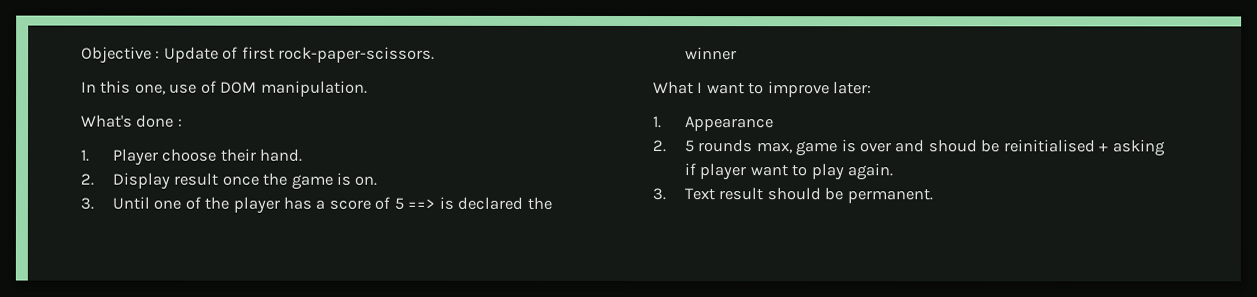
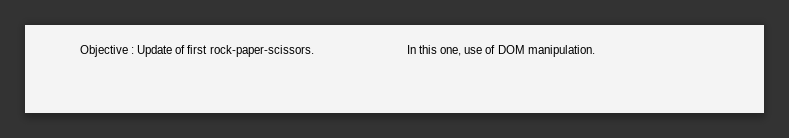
- What's done :
- 1. Player choose their hand.
- 2. Display result once the game is on.
- 3. Until one of the player has a score of 5 ==> is declared the winner
- What I want to improve later:
- 1. Appearance
- 2. 5 rounds max, game is over and shoud be reinitialised + asking if player want to play again.
- 3. Text result should be permanent.

